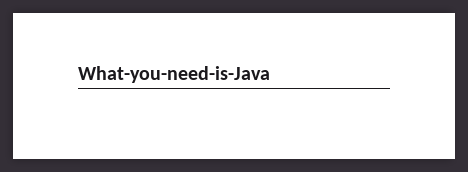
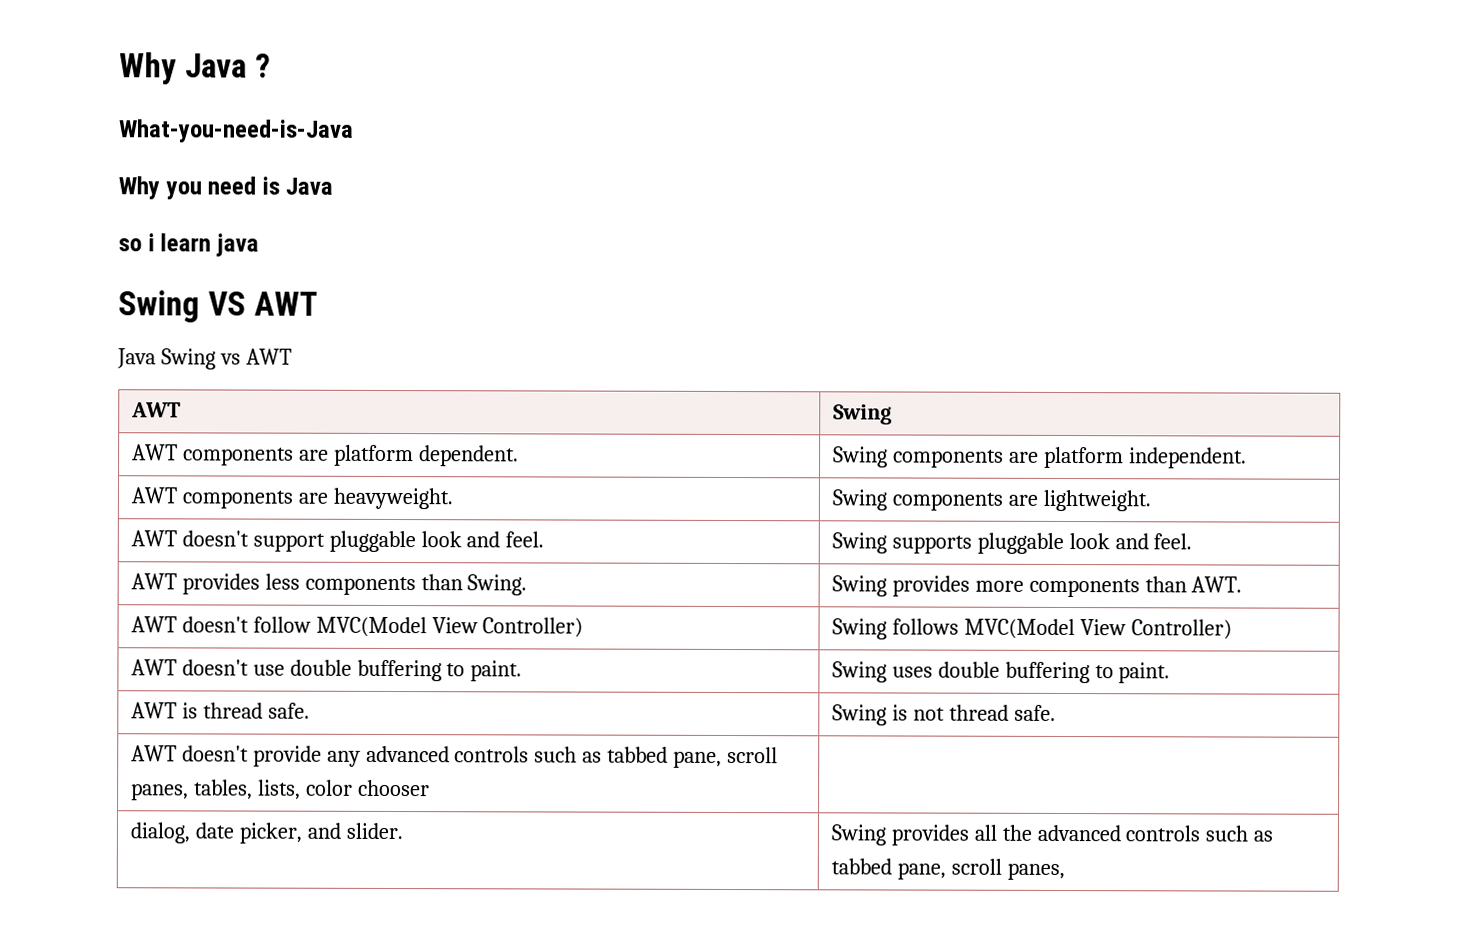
+ Why Java ?
  What-you-need-is-Java
+ Why you need is Java
+ so i learn java
+ Swing VS AWT
+ Java Swing vs AWT
+ AWT | Swing
+ AWT components are platform dependent. | Swing components are platform independent.
+ AWT components are heavyweight. | Swing components are lightweight.
+ AWT doesn't support pluggable look and feel. | Swing supports pluggable look and feel.
+ AWT provides less components than Swing. | Swing provides more components than AWT.
+ AWT doesn't follow MVC(Model View Controller) | Swing follows MVC(Model View Controller)
+ AWT doesn't use double buffering to paint. | Swing uses double buffering to paint.
+ AWT is thread safe. | Swing is not thread safe.
+ AWT doesn't provide any advanced controls such as tabbed pane, scroll panes, tables, lists, color chooser |
+ dialog, date picker, and slider. | Swing provides all the advanced controls such as tabbed pane, scroll panes,

